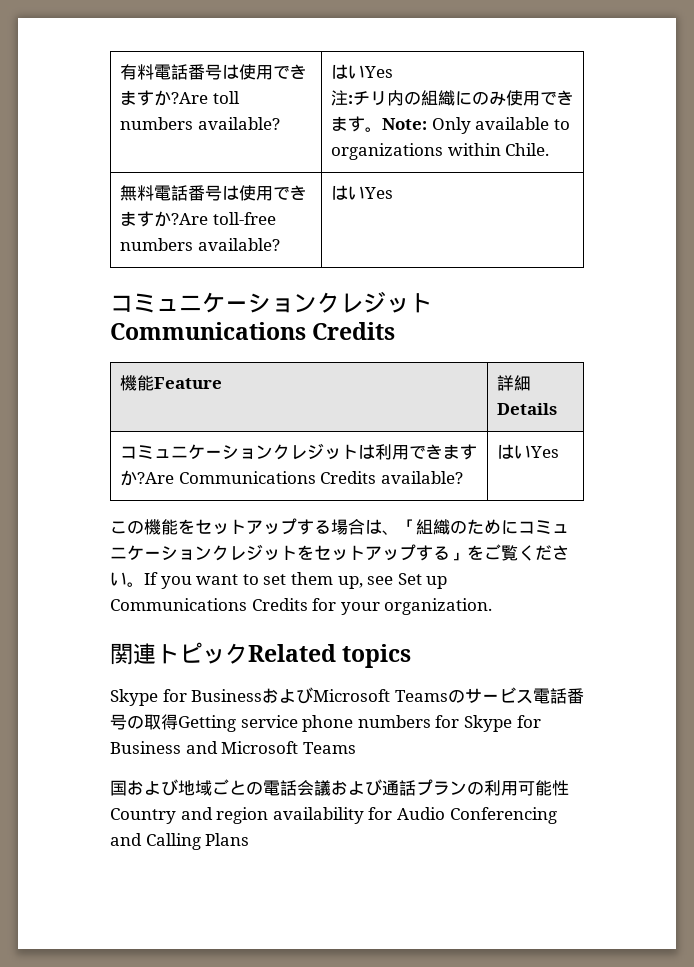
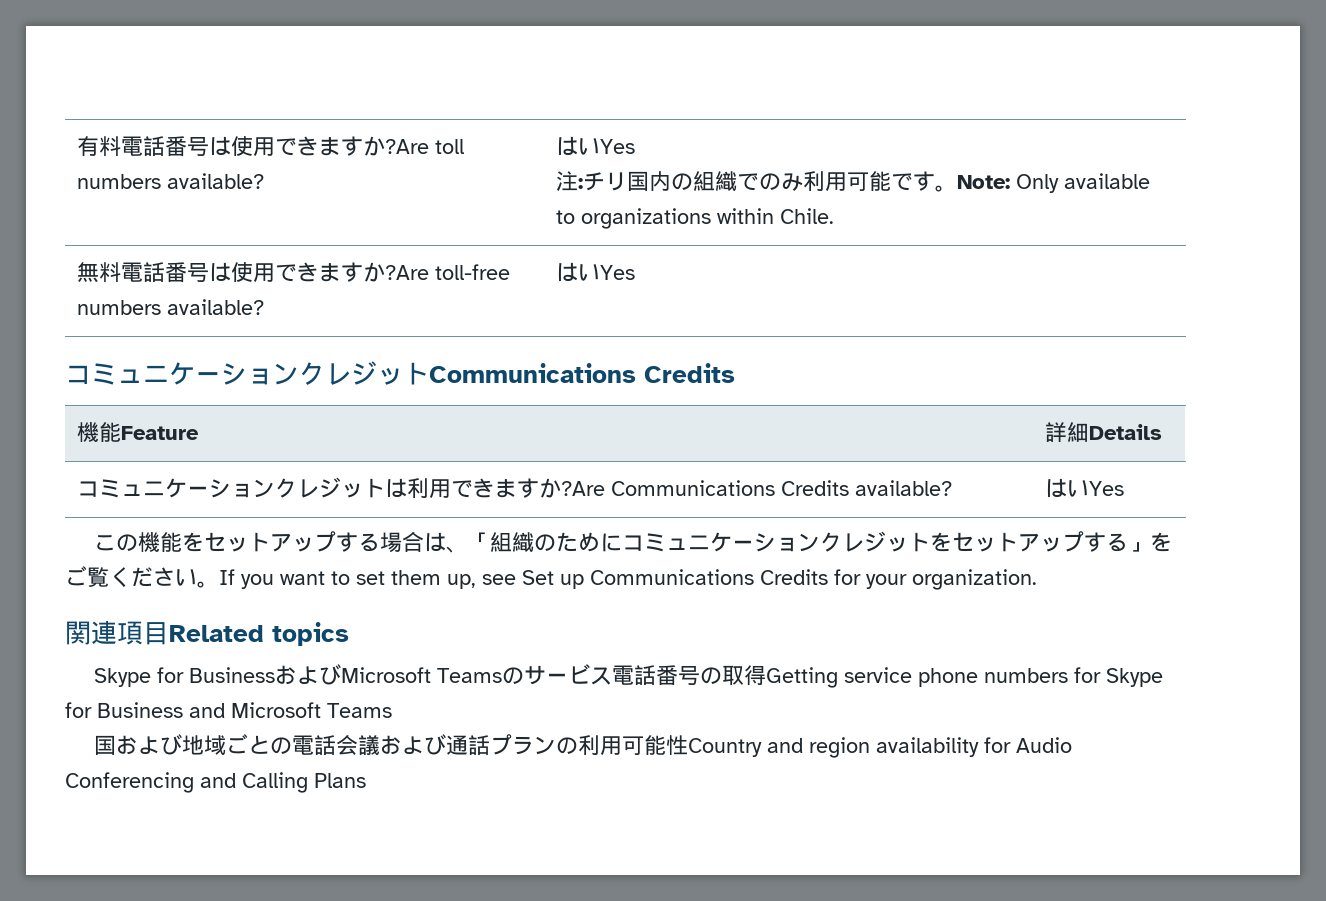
  有料電話番号は使用できますか?Are toll numbers available? | はいYes
- 注:チリ内の組織にのみ使用できます。Note: Only available to organizations within Chile.
+ 注:チリ国内の組織でのみ利用可能です。Note: Only available to organizations within Chile.
- 関連トピックRelated topics
+ 関連項目Related topics

